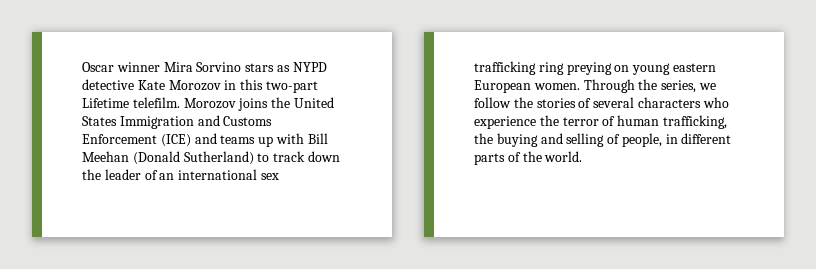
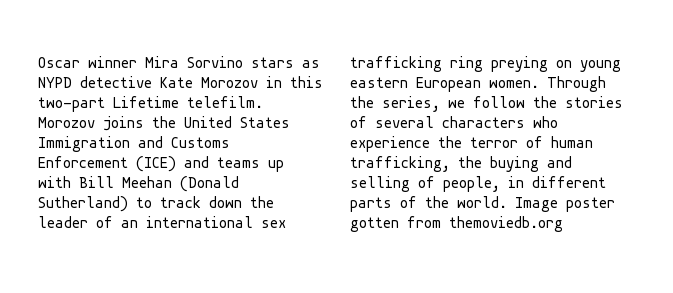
+ Image poster gotten from themoviedb.org

